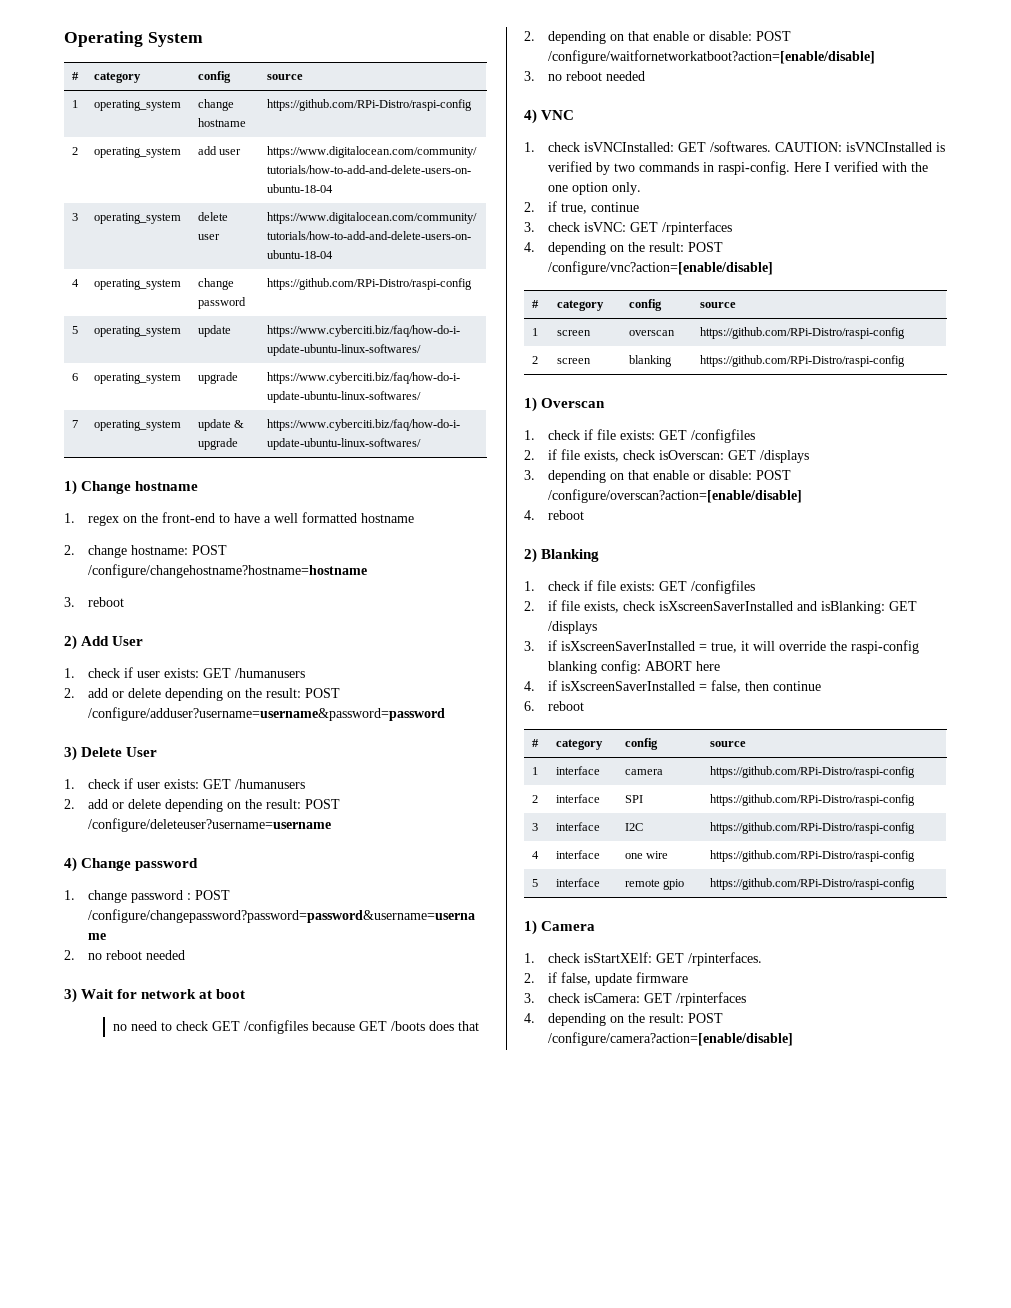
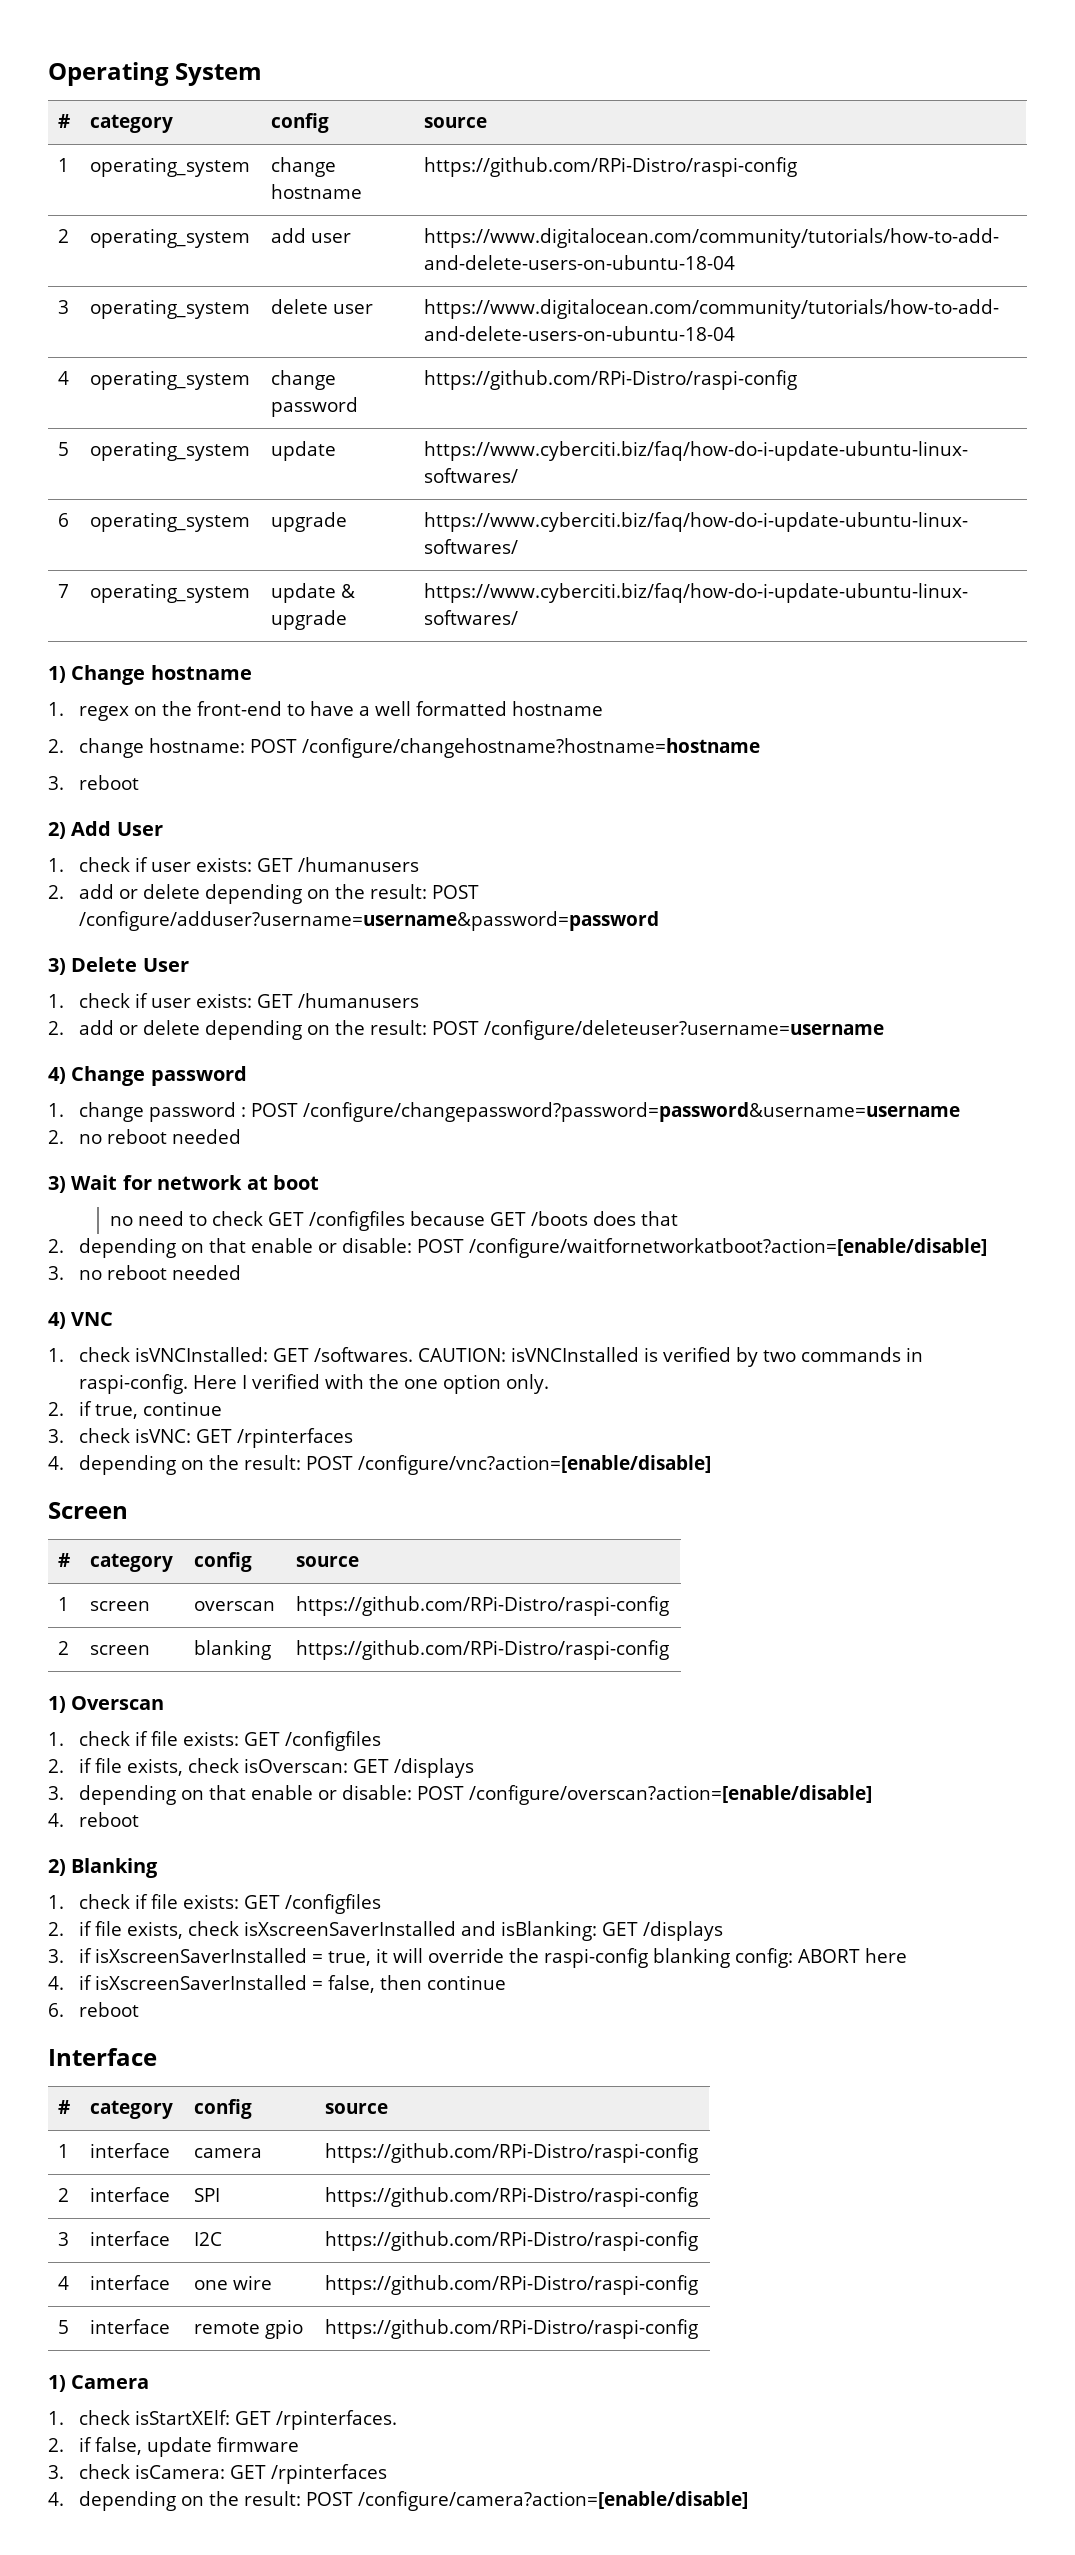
+ Screen
+ Interface

